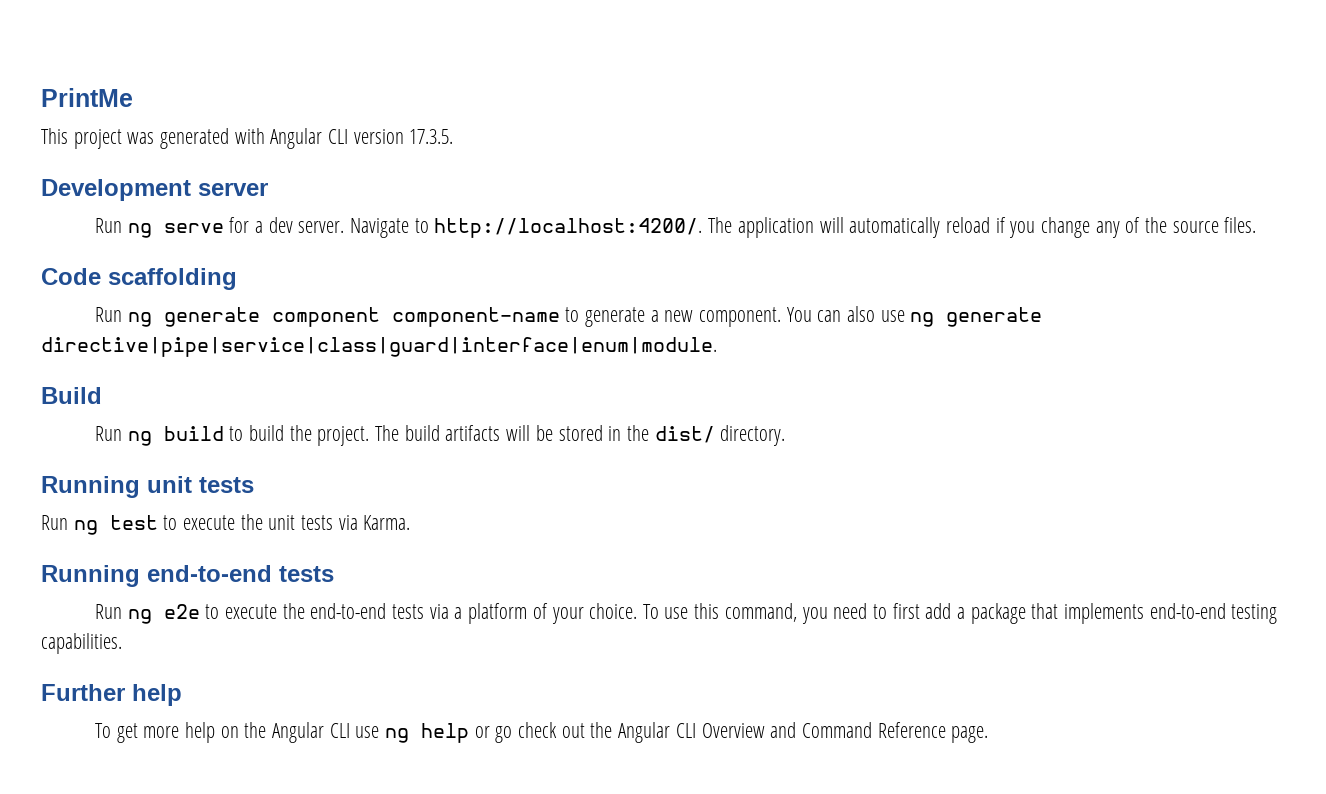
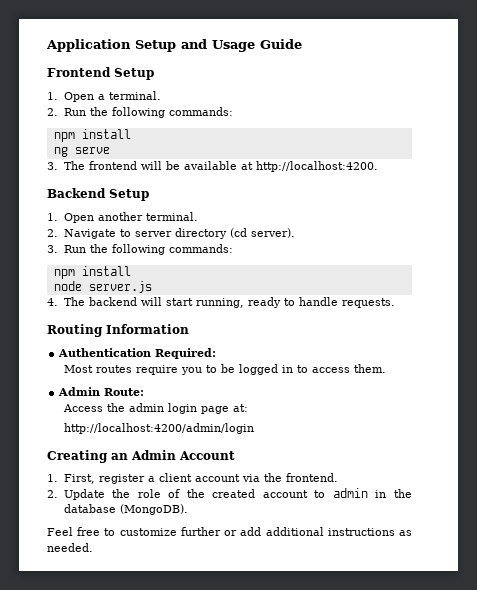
- PrintMe
- This project was generated with Angular CLI version 17.3.5.
- Development server
- Run ng serve for a dev server. Navigate to http://localhost:4200/. The application will automatically reload if you change any of the source files.
- Code scaffolding
- Run ng generate component component-name to generate a new component. You can also use ng generate directive|pipe|service|class|guard|interface|enum|module.
- Build
- Run ng build to build the project. The build artifacts will be stored in the dist/ directory.
- Running unit tests
- Run ng test to execute the unit tests via Karma.
- Running end-to-end tests
- Run ng e2e to execute the end-to-end tests via a platform of your choice. To use this command, you need to first add a package that implements end-to-end testing capabilities.
- Further help
- To get more help on the Angular CLI use ng help or go check out the Angular CLI Overview and Command Reference page.
+ Application Setup and Usage Guide
+ Frontend Setup
+ 1. Open a terminal.
+ 2. Run the following commands:
+ npm install
+ ng serve
+ 3. The frontend will be available at http://localhost:4200.
+ Backend Setup
+ 1. Open another terminal.
+ 2. Navigate to server directory (cd server).
+ 3. Run the following commands:
+ npm install
+ node server.js
+ 4. The backend will start running, ready to handle requests.
+ Routing Information
+ Authentication Required:
+ Most routes require you to be logged in to access them.
+ Admin Route:
+ Access the admin login page at:
+ http://localhost:4200/admin/login
+ Creating an Admin Account
+ 1. First, register a client account via the frontend.
+ 2. Update the role of the created account to admin in the database (MongoDB).
+ Feel free to customize further or add additional instructions as needed.

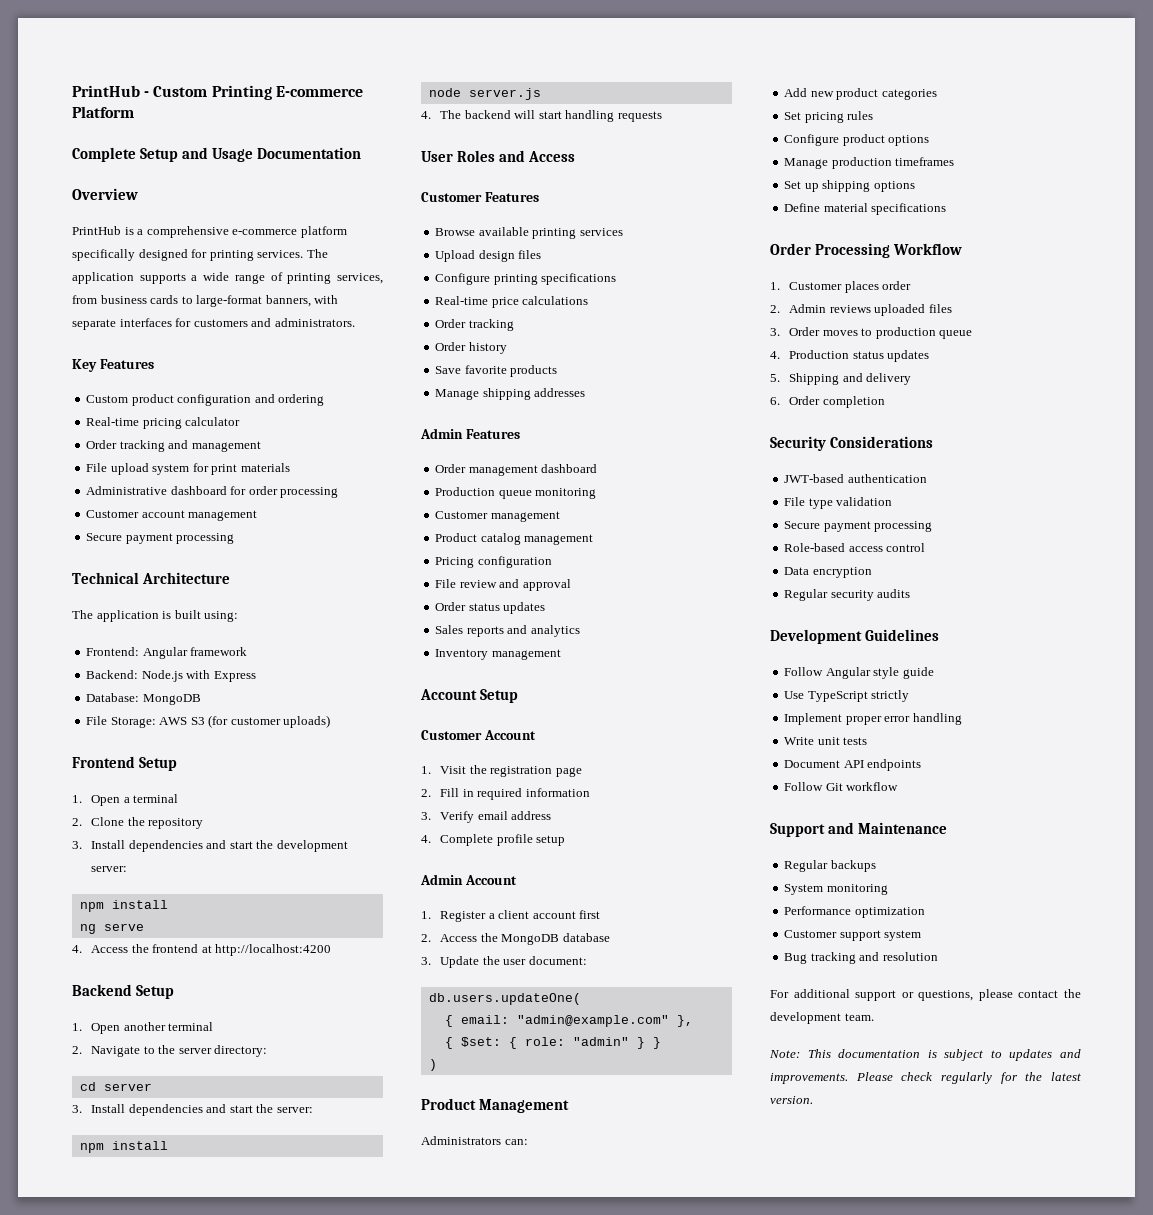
- Application Setup and Usage Guide
+ PrintHub - Custom Printing E-commerce Platform
+ Complete Setup and Usage Documentation
+ Overview
+ PrintHub is a comprehensive e-commerce platform specifically designed for printing services. The application supports a wide range of printing services, from business cards to large-format banners, with separate interfaces for customers and administrators.
+ Key Features
+ Custom product configuration and ordering
+ Real-time pricing calculator
+ Order tracking and management
+ File upload system for print materials
+ Administrative dashboard for order processing
+ Customer account management
+ Secure payment processing
+ Technical Architecture
+ The application is built using:
+ Frontend: Angular framework
+ Backend: Node.js with Express
+ Database: MongoDB
+ File Storage: AWS S3 (for customer uploads)
- 1. Open a terminal.
- 2. Run the following commands:
+ 1. Open a terminal
+ 2. Clone the repository
+ 3. Install dependencies and start the development server:
  npm install
  ng serve
- 3. The frontend will be available at http://localhost:4200.
+ 4. Access the frontend at http://localhost:4200
- 1. Open another terminal.
+ 1. Open another terminal
- 2. Navigate to server directory (cd server).
- 3. Run the following commands:
+ 2. Navigate to the server directory:
+ cd server
+ 3. Install dependencies and start the server:
- 4. The backend will start running, ready to handle requests.
- Routing Information
- Authentication Required:
- Most routes require you to be logged in to access them.
- Admin Route:
- Access the admin login page at:
- http://localhost:4200/admin/login
- Creating an Admin Account
+ 4. The backend will start handling requests
+ User Roles and Access
+ Customer Features
+ Browse available printing services
+ Upload design files
+ Configure printing specifications
+ Real-time price calculations
+ Order tracking
+ Order history
+ Save favorite products
+ Manage shipping addresses
+ Admin Features
+ Order management dashboard
+ Production queue monitoring
+ Customer management
+ Product catalog management
+ Pricing configuration
+ File review and approval
+ Order status updates
+ Sales reports and analytics
+ Inventory management
+ Account Setup
+ Customer Account
+ 1. Visit the registration page
+ 2. Fill in required information
+ 3. Verify email address
+ 4. Complete profile setup
+ Admin Account
- 1. First, register a client account via the frontend.
- 2. Update the role of the created account to admin in the database (MongoDB).
- Feel free to customize further or add additional instructions as needed.
+ 1. Register a client account first
+ 2. Access the MongoDB database
+ 3. Update the user document:
+ db.users.updateOne(
+ { email: "admin@example.com" },
+ { $set: { role: "admin" } }
+ )
+ Product Management
+ Administrators can:
+ Add new product categories
+ Set pricing rules
+ Configure product options
+ Manage production timeframes
+ Set up shipping options
+ Define material specifications
+ Order Processing Workflow
+ 1. Customer places order
+ 2. Admin reviews uploaded files
+ 3. Order moves to production queue
+ 4. Production status updates
+ 5. Shipping and delivery
+ 6. Order completion
+ Security Considerations
+ JWT-based authentication
+ File type validation
+ Secure payment processing
+ Role-based access control
+ Data encryption
+ Regular security audits
+ Development Guidelines
+ Follow Angular style guide
+ Use TypeScript strictly
+ Implement proper error handling
+ Write unit tests
+ Document API endpoints
+ Follow Git workflow
+ Support and Maintenance
+ Regular backups
+ System monitoring
+ Performance optimization
+ Customer support system
+ Bug tracking and resolution
+ For additional support or questions, please contact the development team.
+ Note: This documentation is subject to updates and improvements. Please check regularly for the latest version.

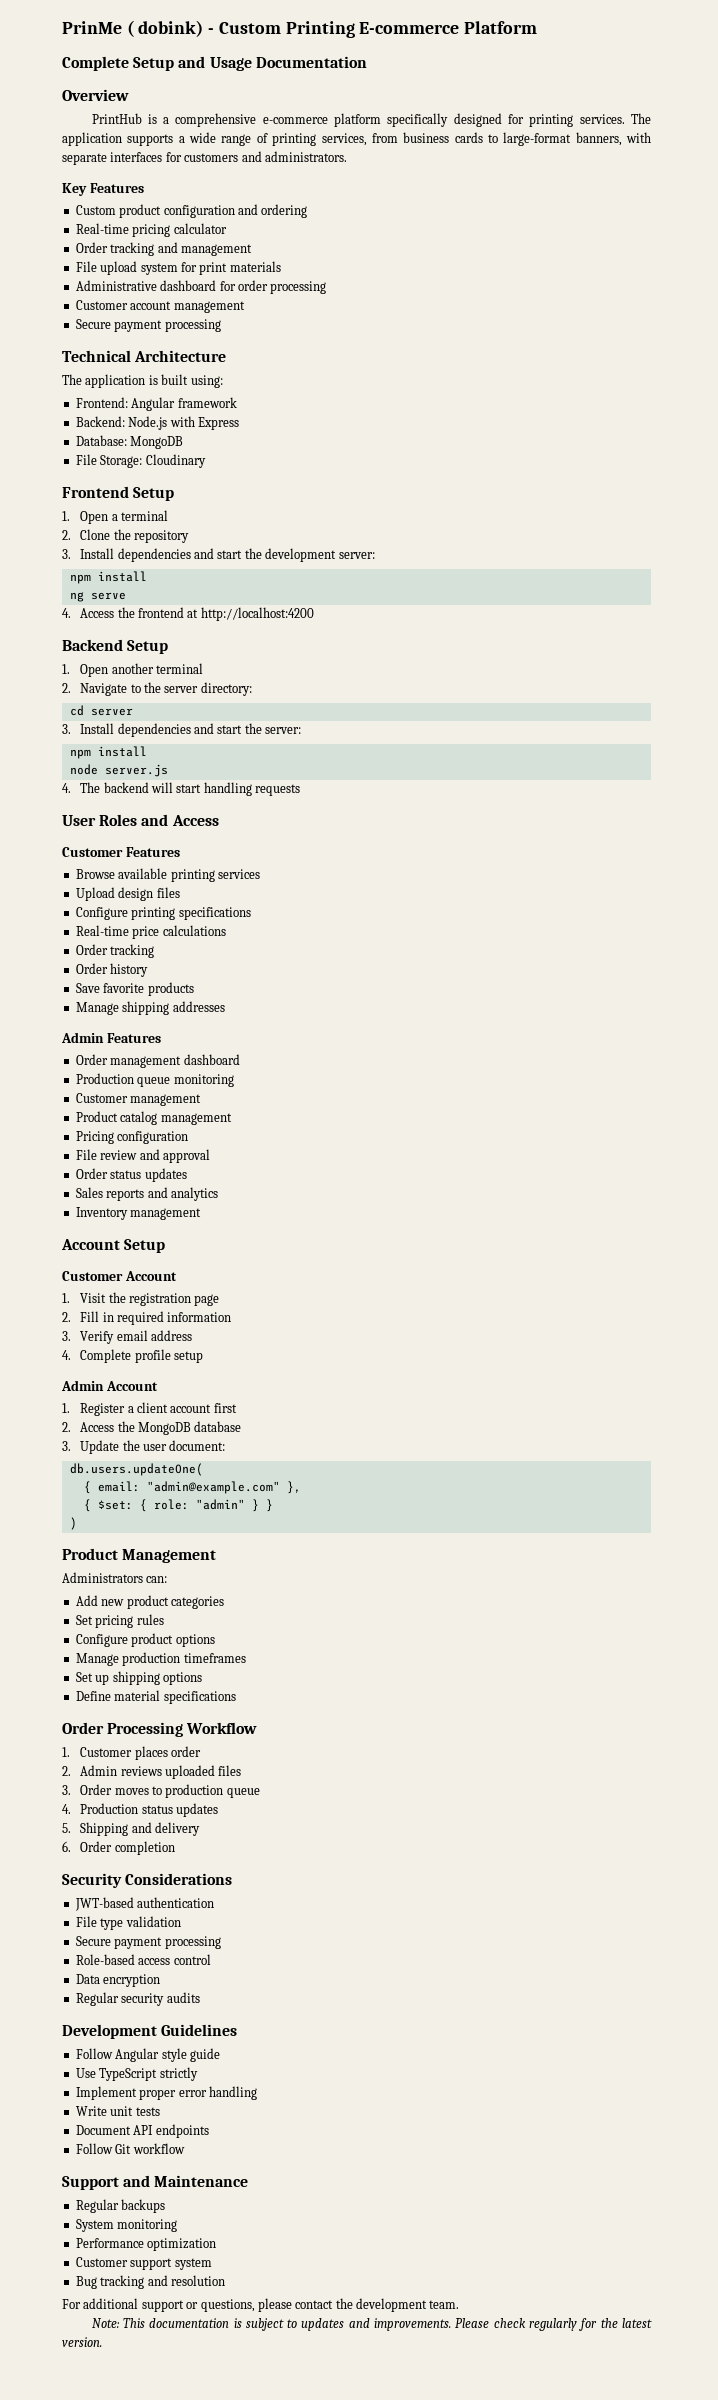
- PrintHub - Custom Printing E-commerce Platform
+ PrinMe ( dobink) - Custom Printing E-commerce Platform
- File Storage: AWS S3 (for customer uploads)
+ File Storage: Cloudinary

